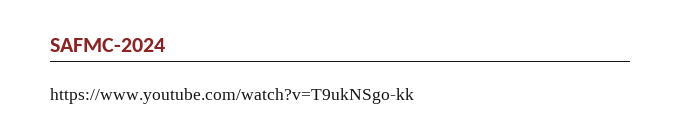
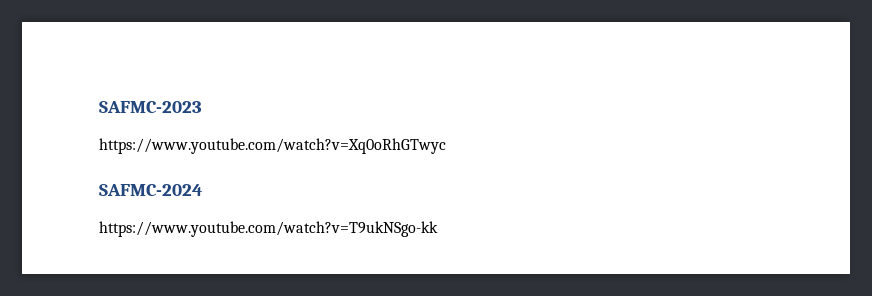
+ SAFMC-2023
+ https://www.youtube.com/watch?v=Xq0oRhGTwyc

